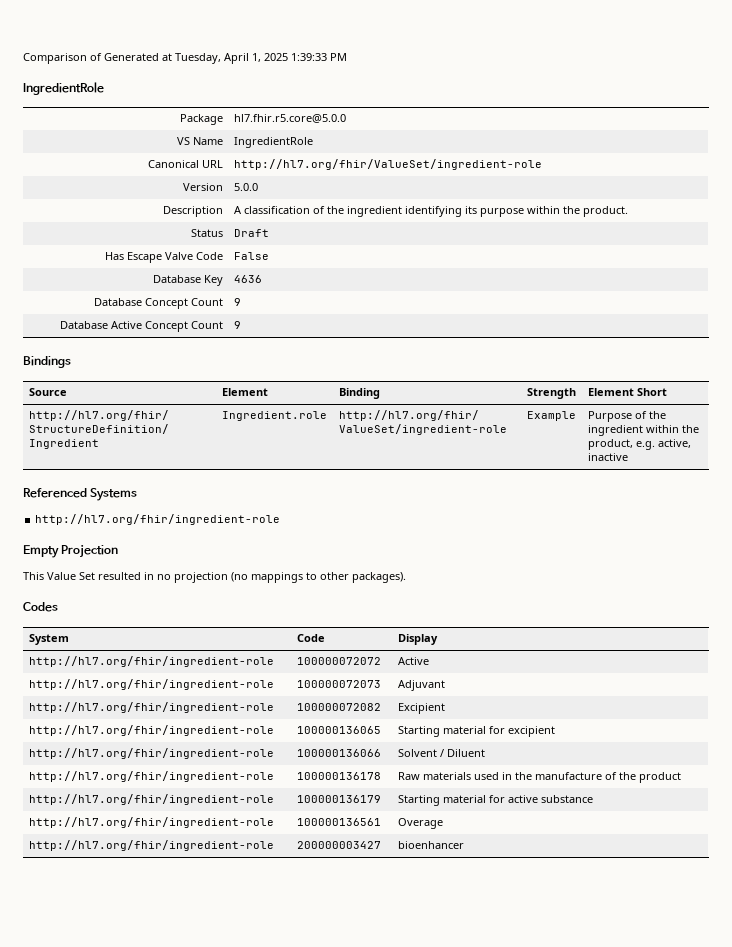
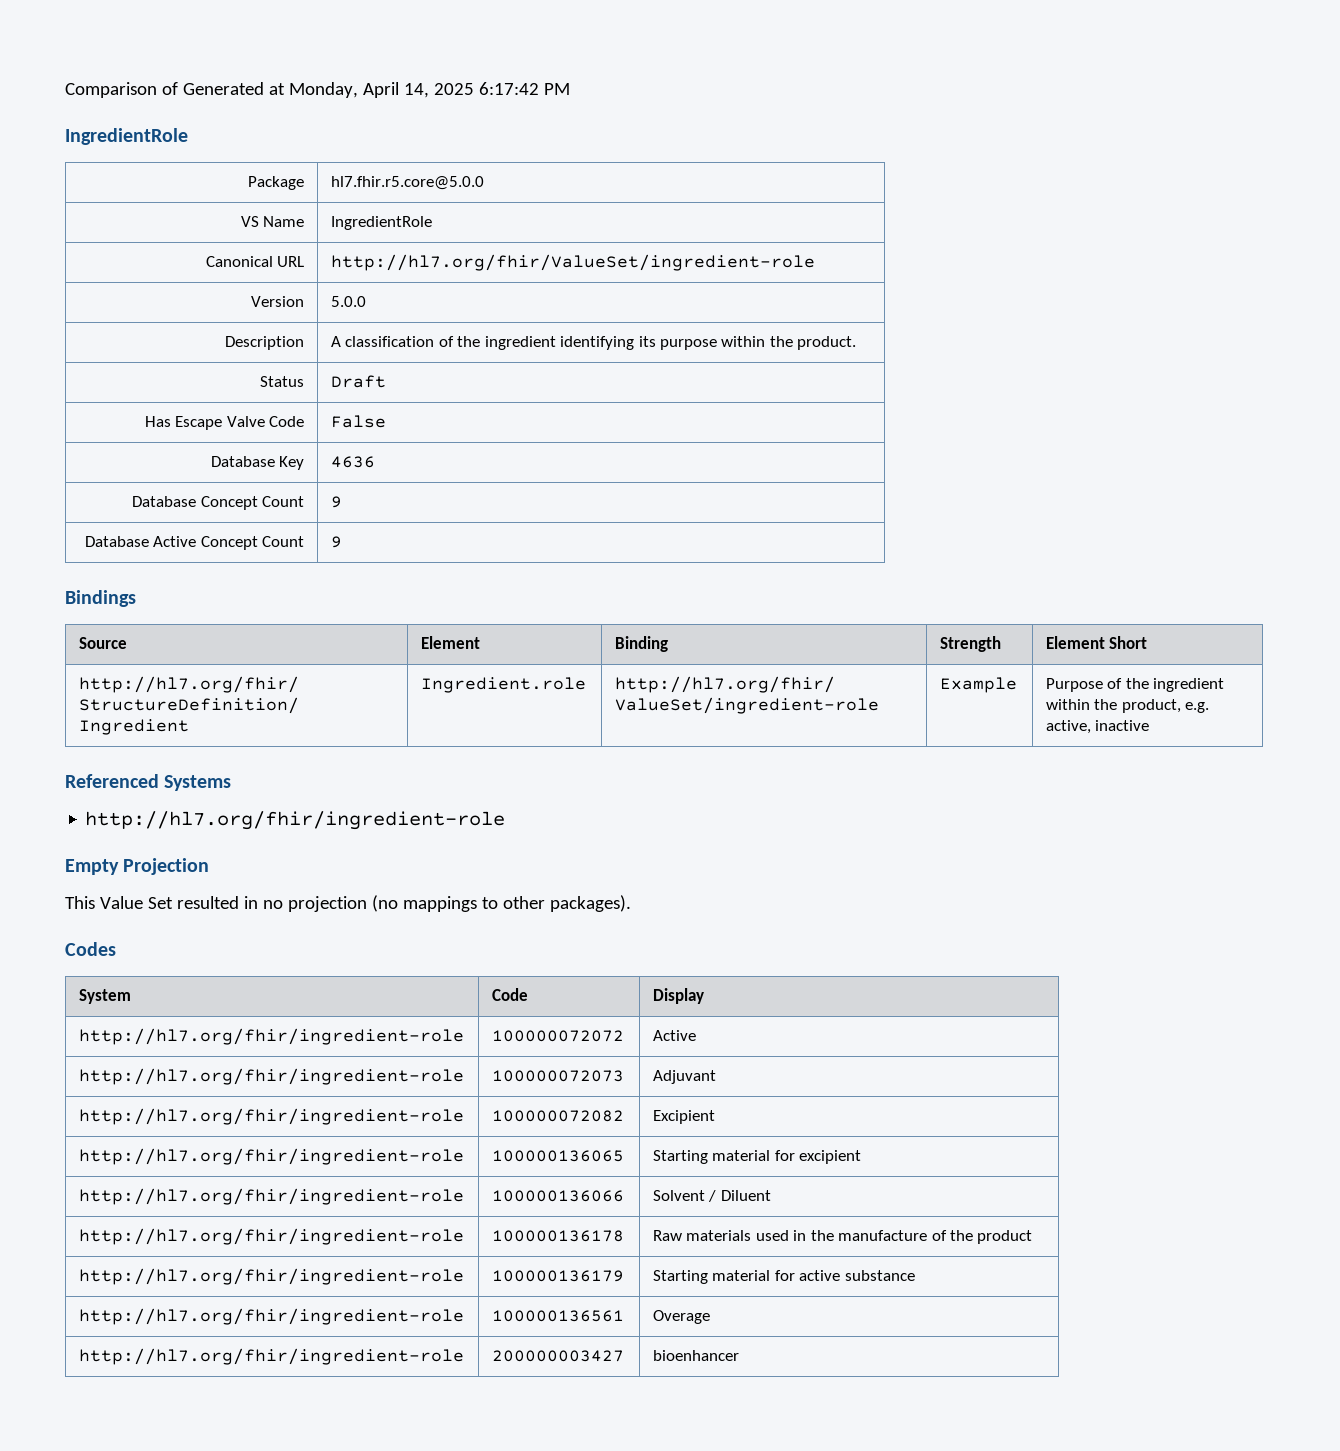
- Comparison of Generated at Tuesday, April 1, 2025 1:39:33 PM
+ Comparison of Generated at Monday, April 14, 2025 6:17:42 PM

